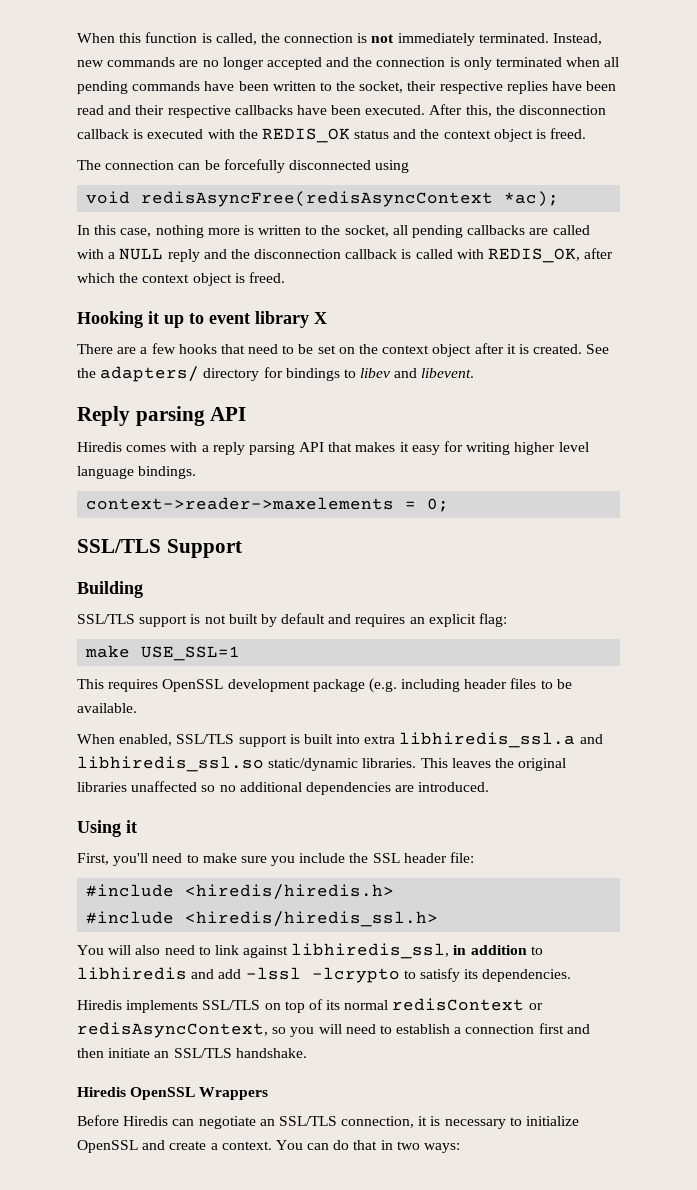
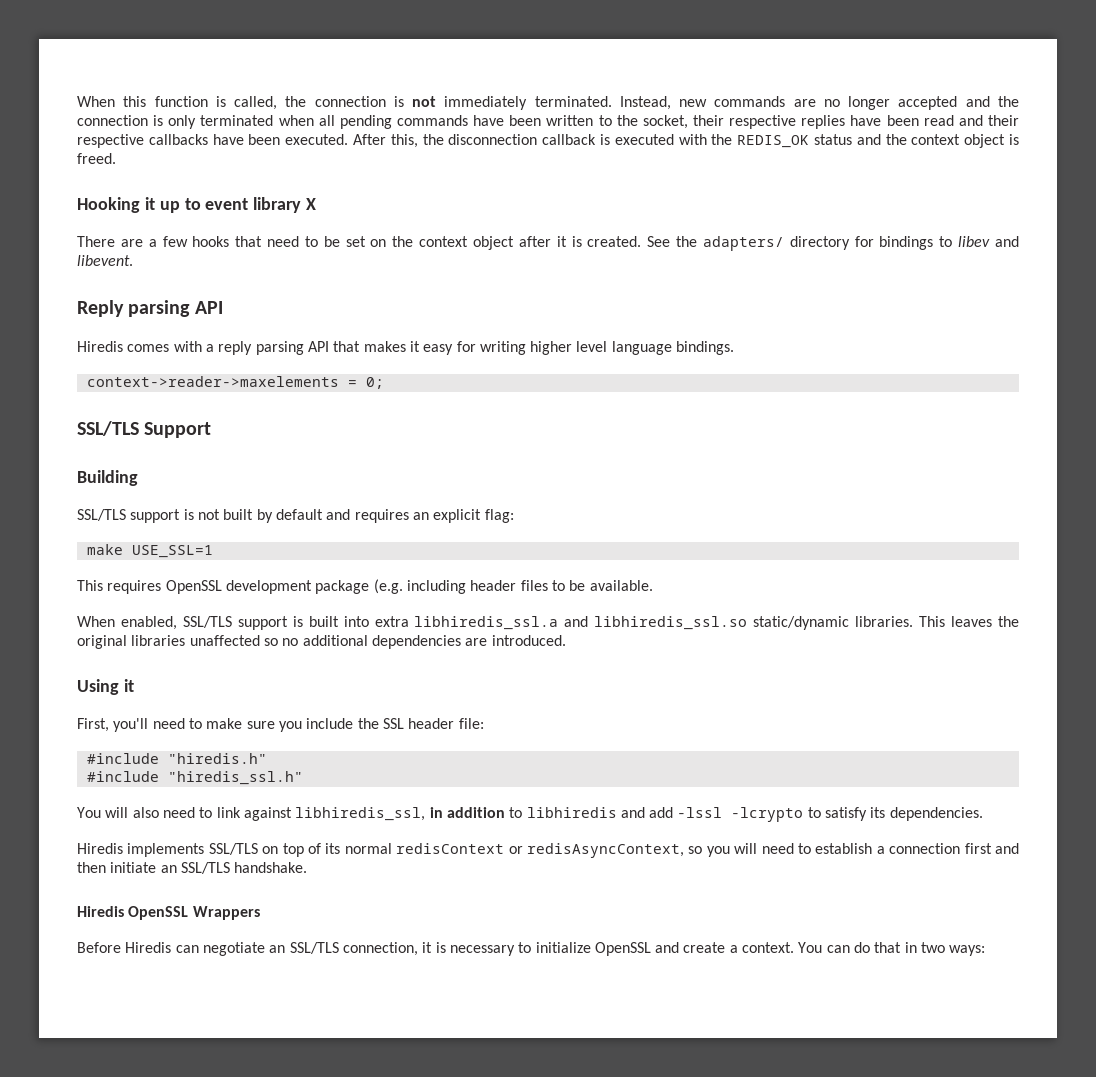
- The connection can be forcefully disconnected using
- void redisAsyncFree(redisAsyncContext *ac);
- In this case, nothing more is written to the socket, all pending callbacks are called with a NULL reply and the disconnection callback is called with REDIS_OK, after which the context object is freed.
- #include <hiredis/hiredis.h>
- #include <hiredis/hiredis_ssl.h>
+ #include "hiredis.h"
+ #include "hiredis_ssl.h"

